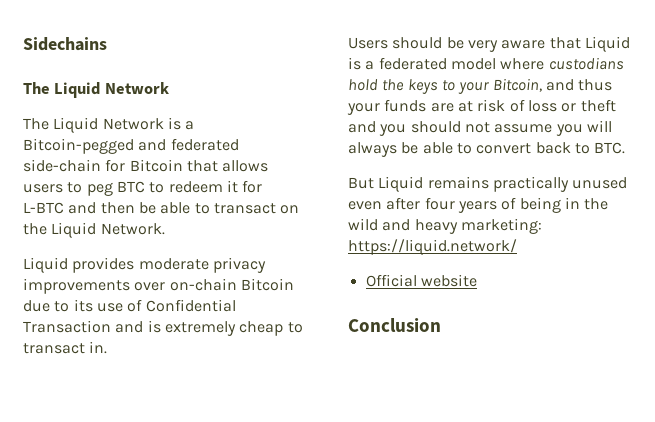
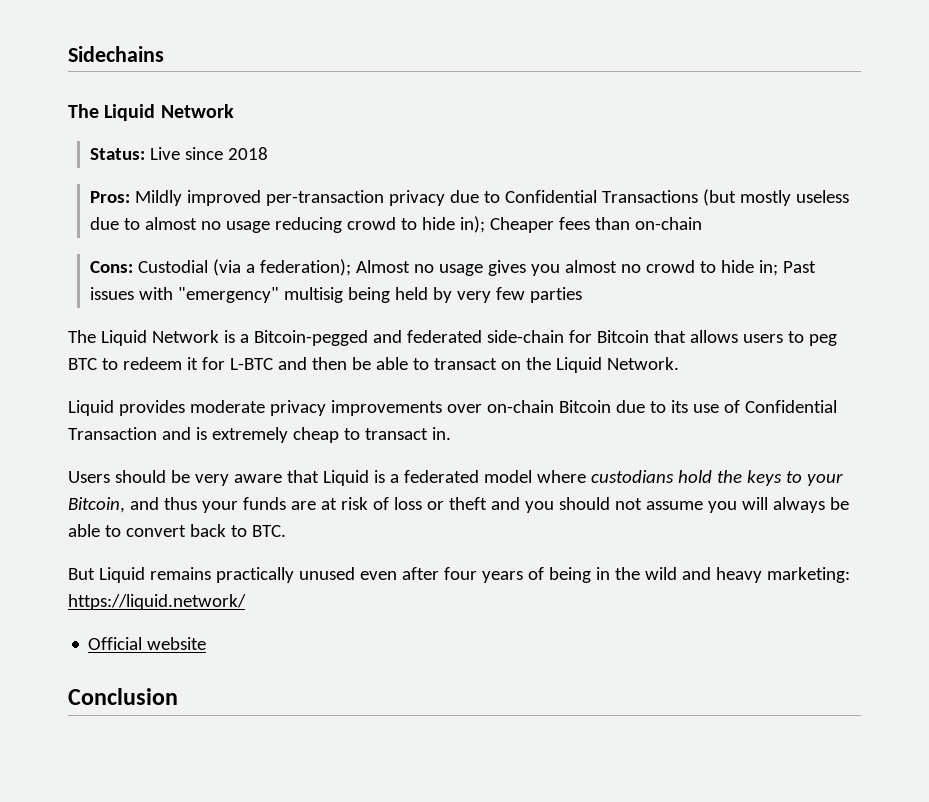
+ Status: Live since 2018
+ Pros: Mildly improved per-transaction privacy due to Confidential Transactions (but mostly useless due to almost no usage reducing crowd to hide in); Cheaper fees than on-chain
+ Cons: Custodial (via a federation); Almost no usage gives you almost no crowd to hide in; Past issues with "emergency" multisig being held by very few parties

